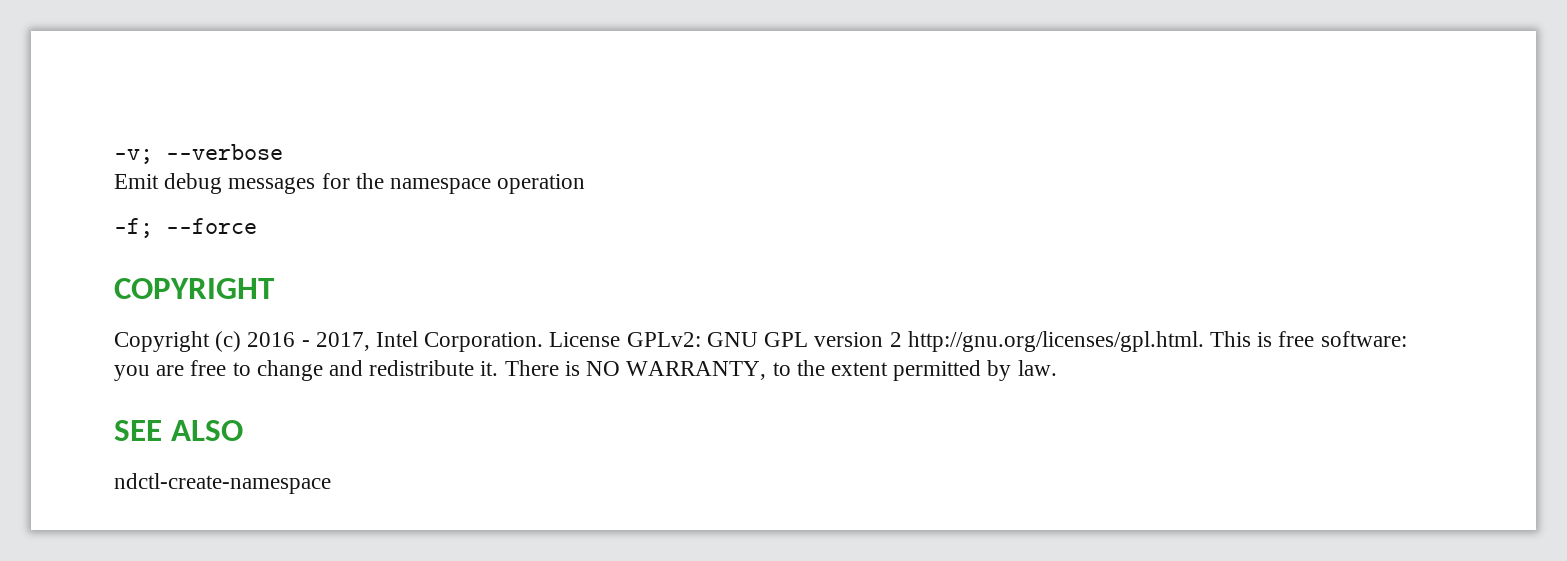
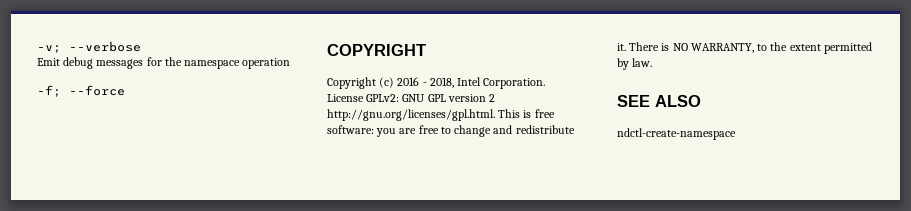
- Copyright (c) 2016 - 2017, Intel Corporation.
+ Copyright (c) 2016 - 2018, Intel Corporation.

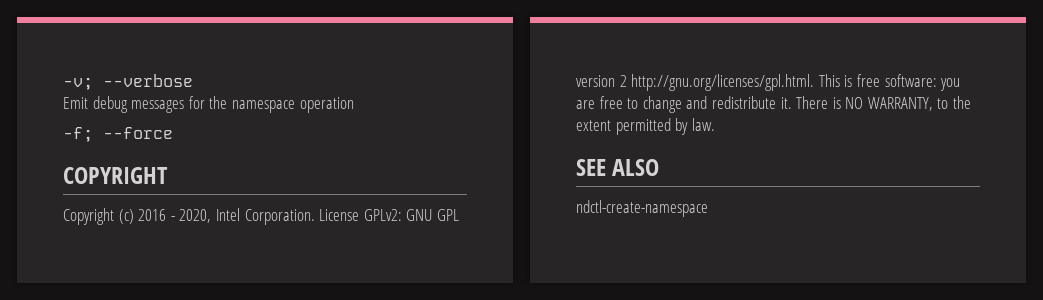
- Copyright (c) 2016 - 2018, Intel Corporation.
+ Copyright (c) 2016 - 2020, Intel Corporation.

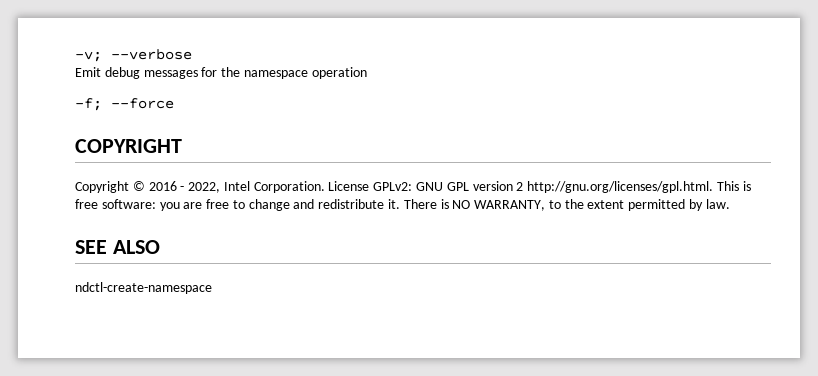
- Copyright (c) 2016 - 2020, Intel Corporation.
+ Copyright © 2016 - 2022, Intel Corporation.

